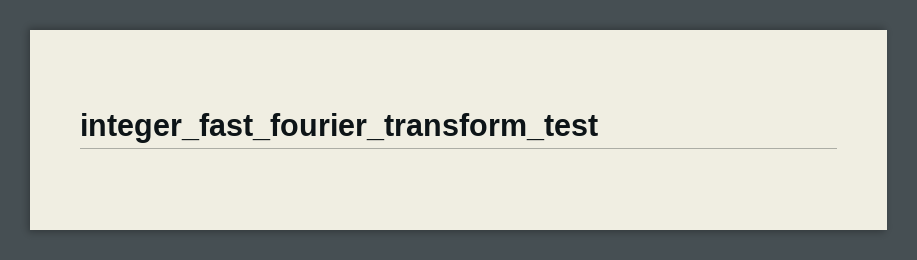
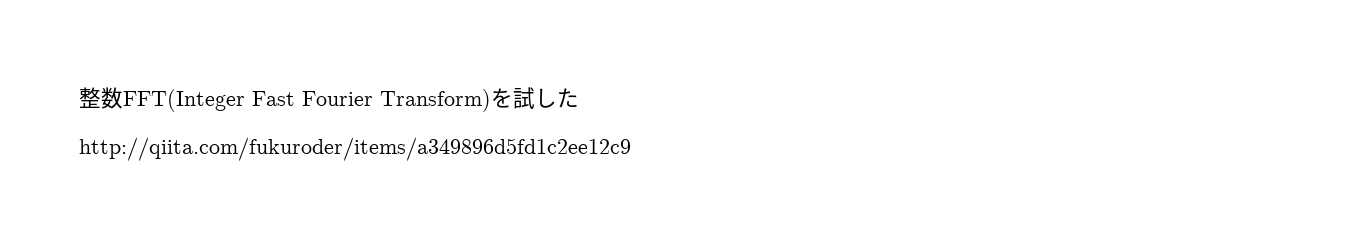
- integer_fast_fourier_transform_test
+ 整数FFT(Integer Fast Fourier Transform)を試した
+ http://qiita.com/fukuroder/items/a349896d5fd1c2ee12c9

